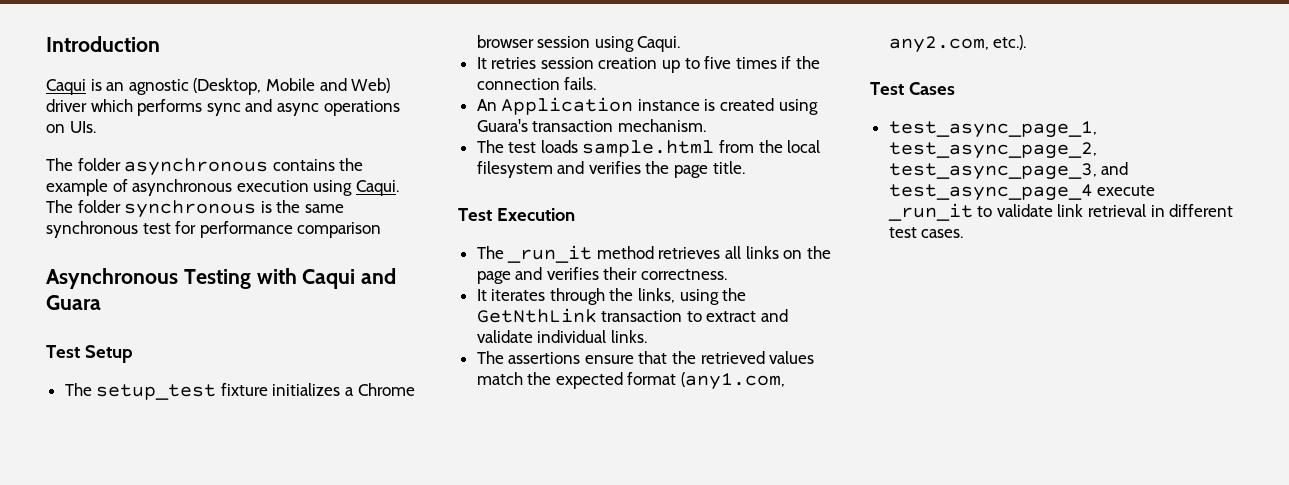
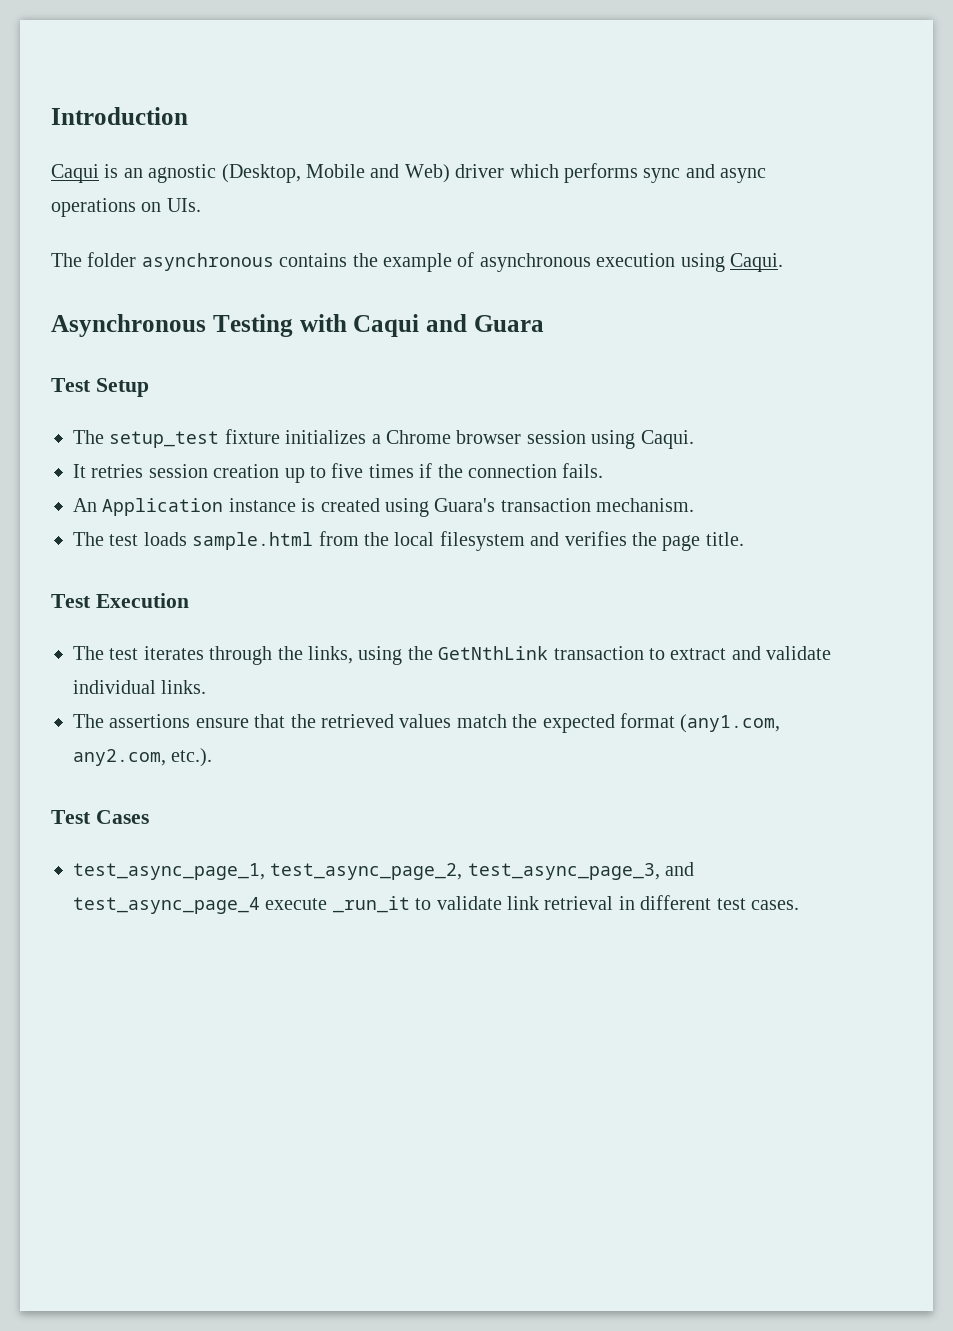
- The folder synchronous is the same synchronous test for performance comparison
- The _run_it method retrieves all links on the page and verifies their correctness.
- It iterates through the links, using the GetNthLink transaction to extract and validate individual links.
+ The test iterates through the links, using the GetNthLink transaction to extract and validate individual links.

